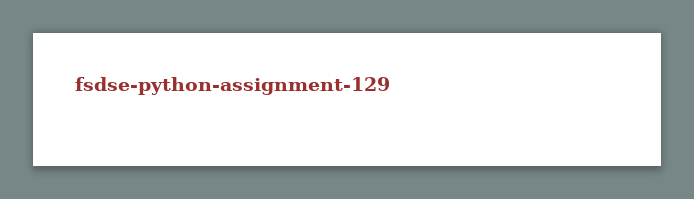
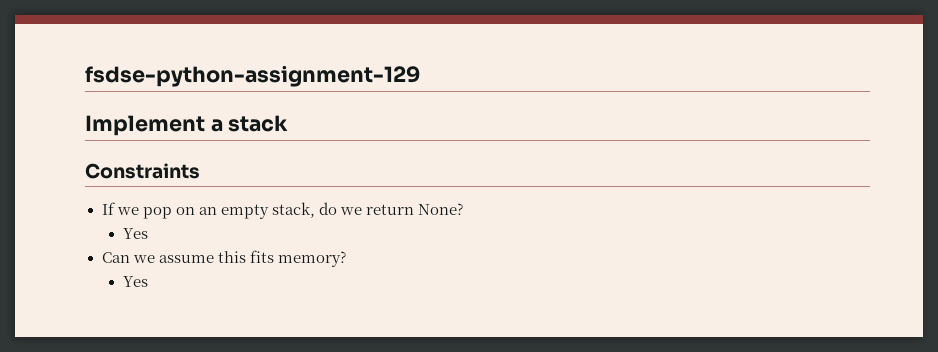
+ Implement a stack
+ Constraints
+ If we pop on an empty stack, do we return None?
+ Yes
+ Can we assume this fits memory?
+ Yes

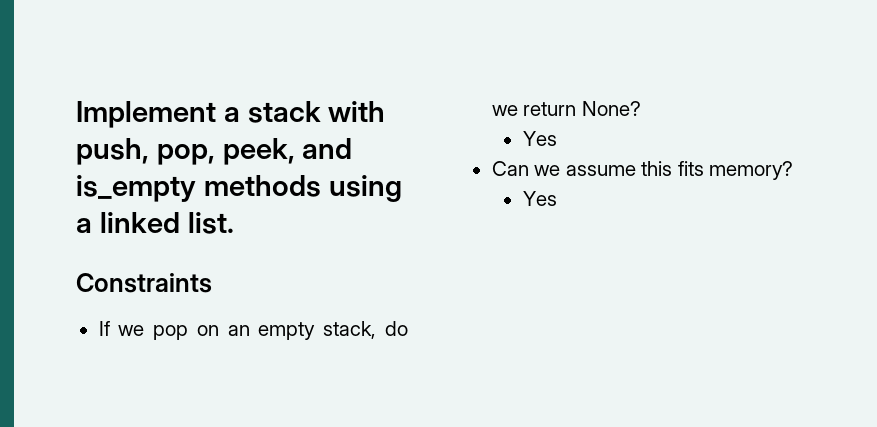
- fsdse-python-assignment-129
- Implement a stack
+ Implement a stack with push, pop, peek, and is_empty methods using a linked list.

